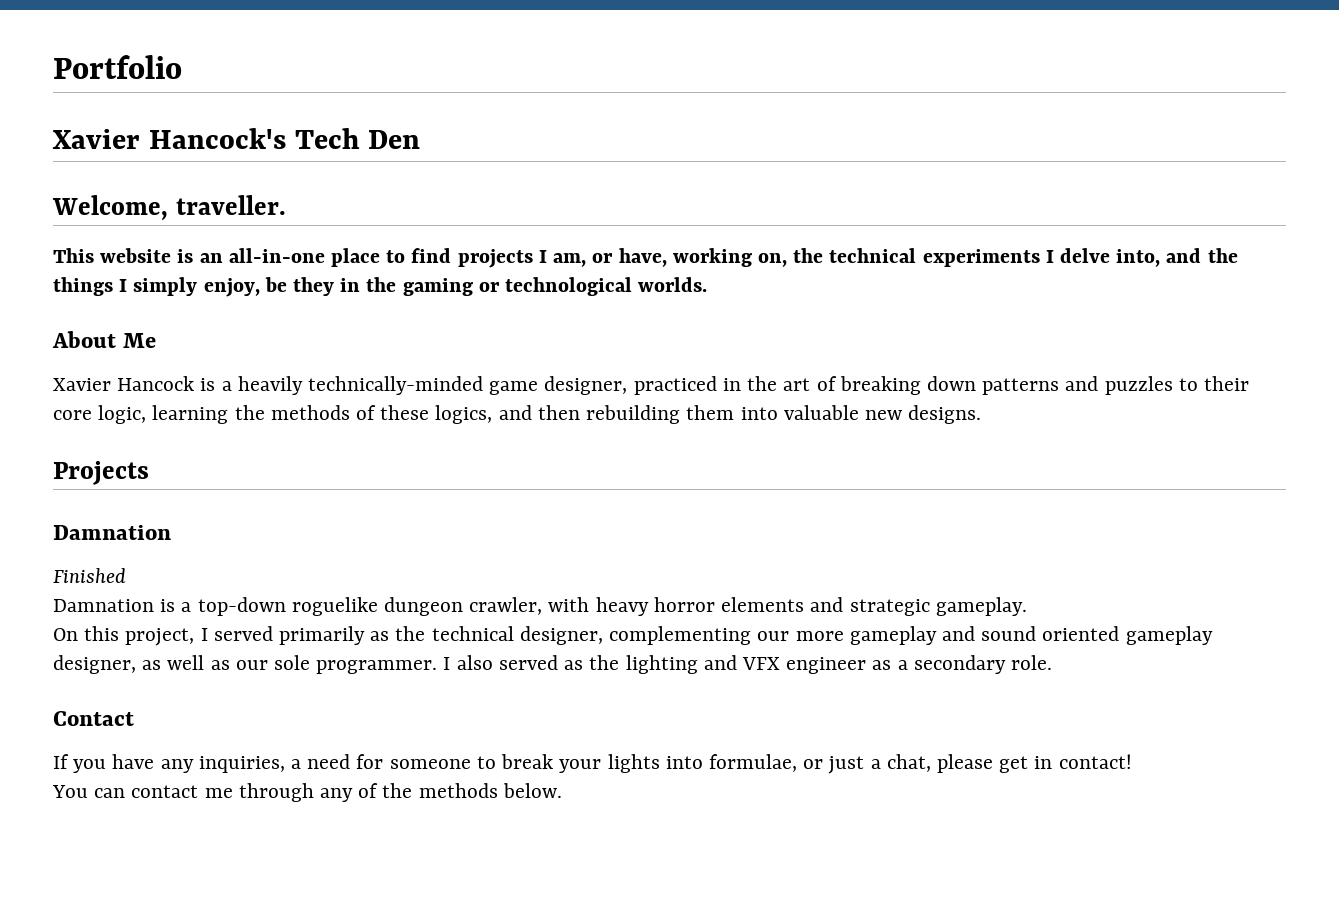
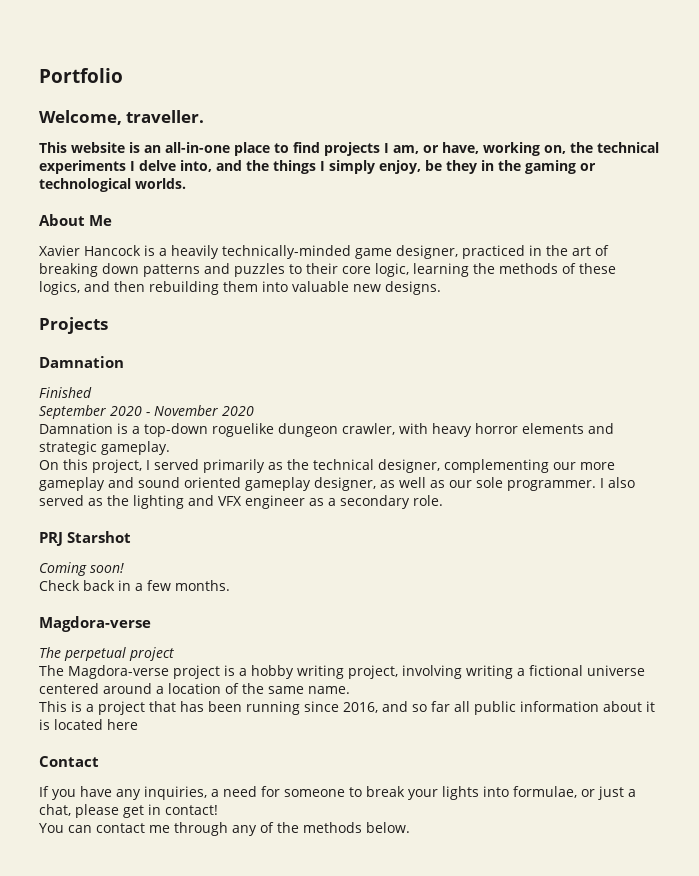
- Xavier Hancock's Tech Den
+ September 2020 - November 2020
+ PRJ Starshot
+ Coming soon!
+ Check back in a few months.
+ Magdora-verse
+ The perpetual project
+ The Magdora-verse project is a hobby writing project, involving writing a fictional universe centered around a location of the same name.
+ This is a project that has been running since 2016, and so far all public information about it is located here

